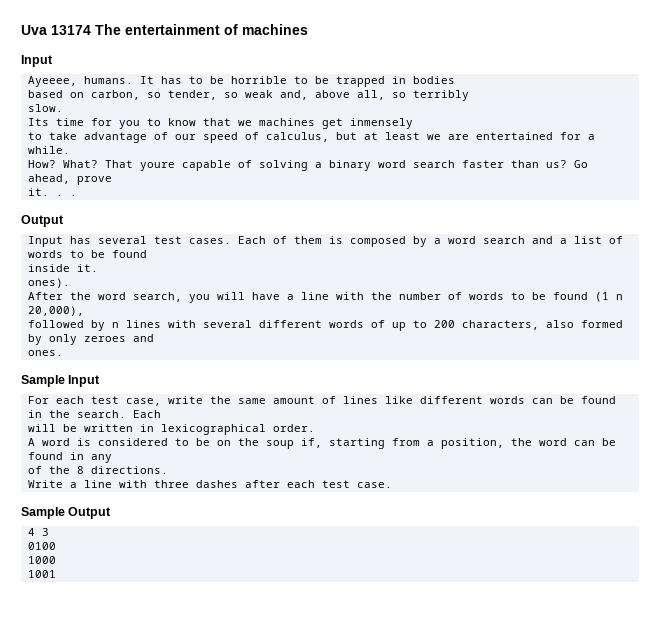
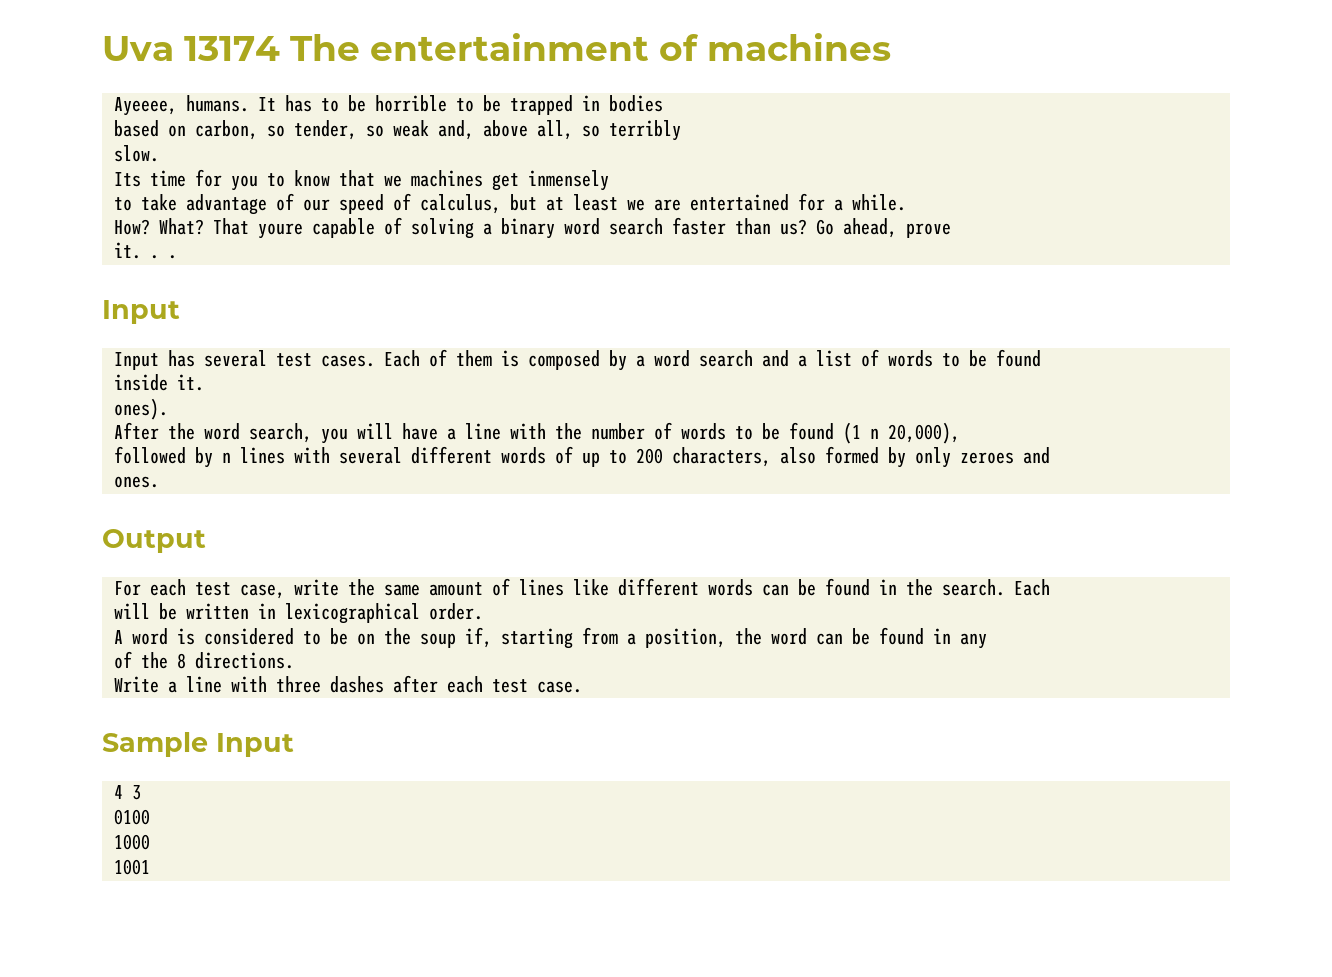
  Uva 13174 The entertainment of machines
- Input
  it. . .
- Output
+ Input
- Sample Input
+ Output
- Sample Output
+ Sample Input

